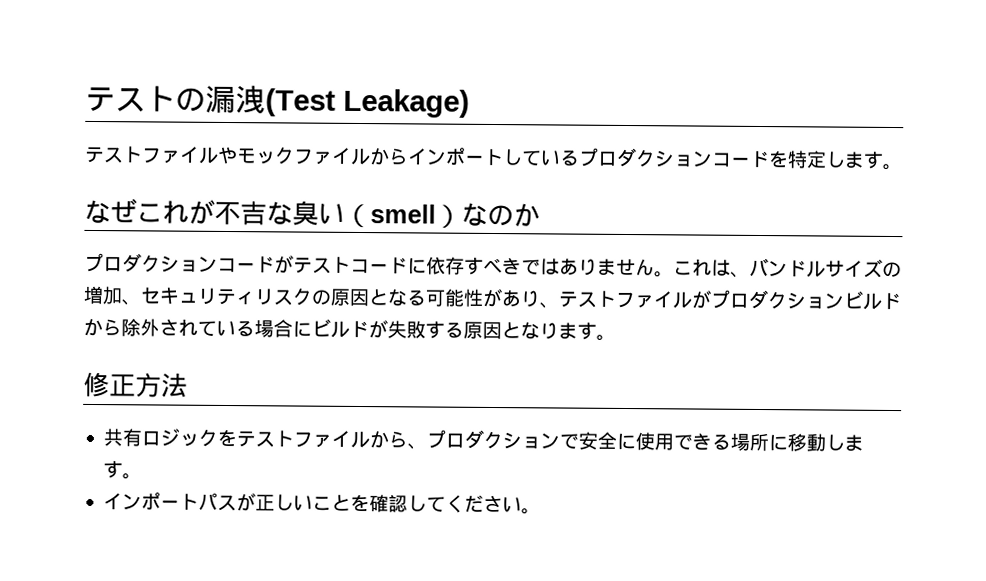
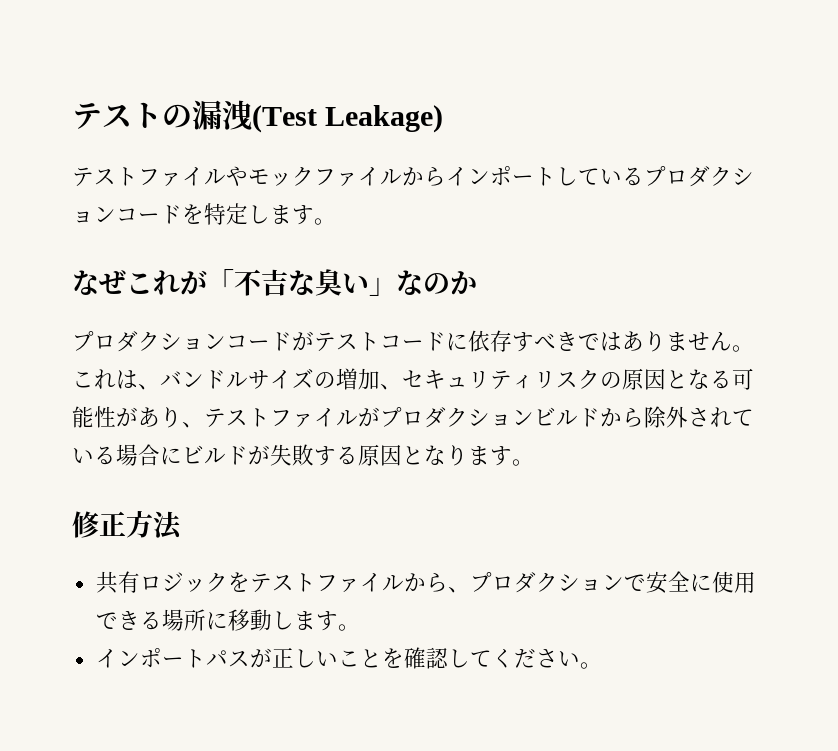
- なぜこれが不吉な臭い（smell）なのか
+ なぜこれが「不吉な臭い」なのか

